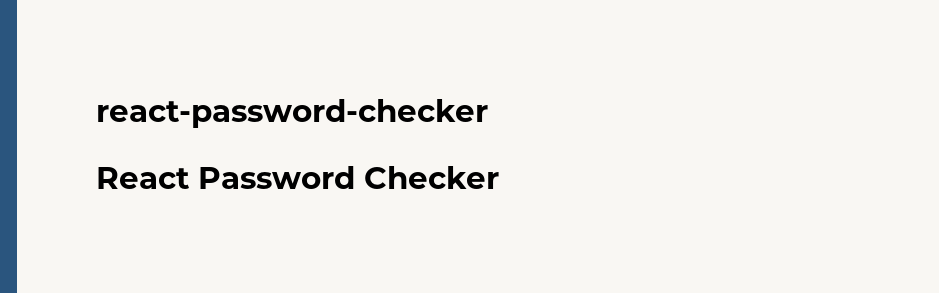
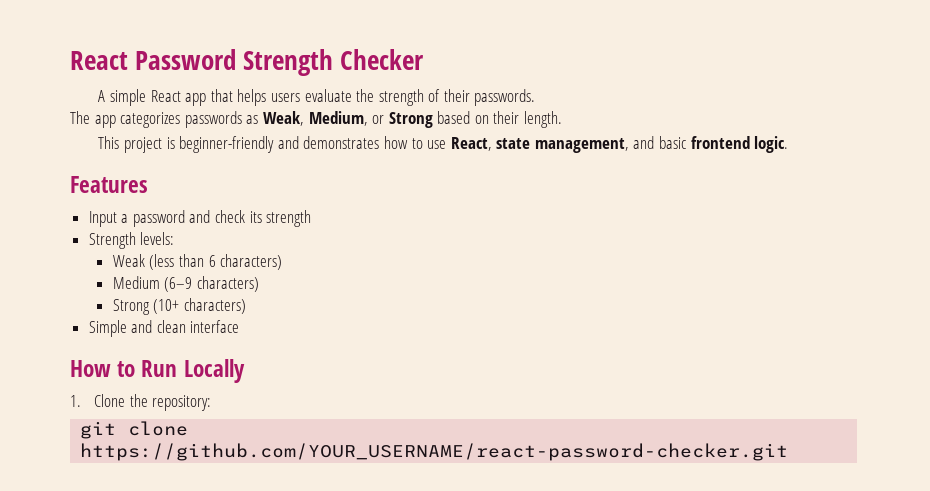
- react-password-checker
- React Password Checker
+ React Password Strength Checker
+ A simple React app that helps users evaluate the strength of their passwords.
+ The app categorizes passwords as Weak, Medium, or Strong based on their length.
+ This project is beginner-friendly and demonstrates how to use React, state management, and basic frontend logic.
+ Features
+ Input a password and check its strength
+ Strength levels:
+ Weak (less than 6 characters)
+ Medium (6–9 characters)
+ Strong (10+ characters)
+ Simple and clean interface
+ How to Run Locally
+ 1. Clone the repository:
+ git clone https://github.com/YOUR_USERNAME/react-password-checker.git

